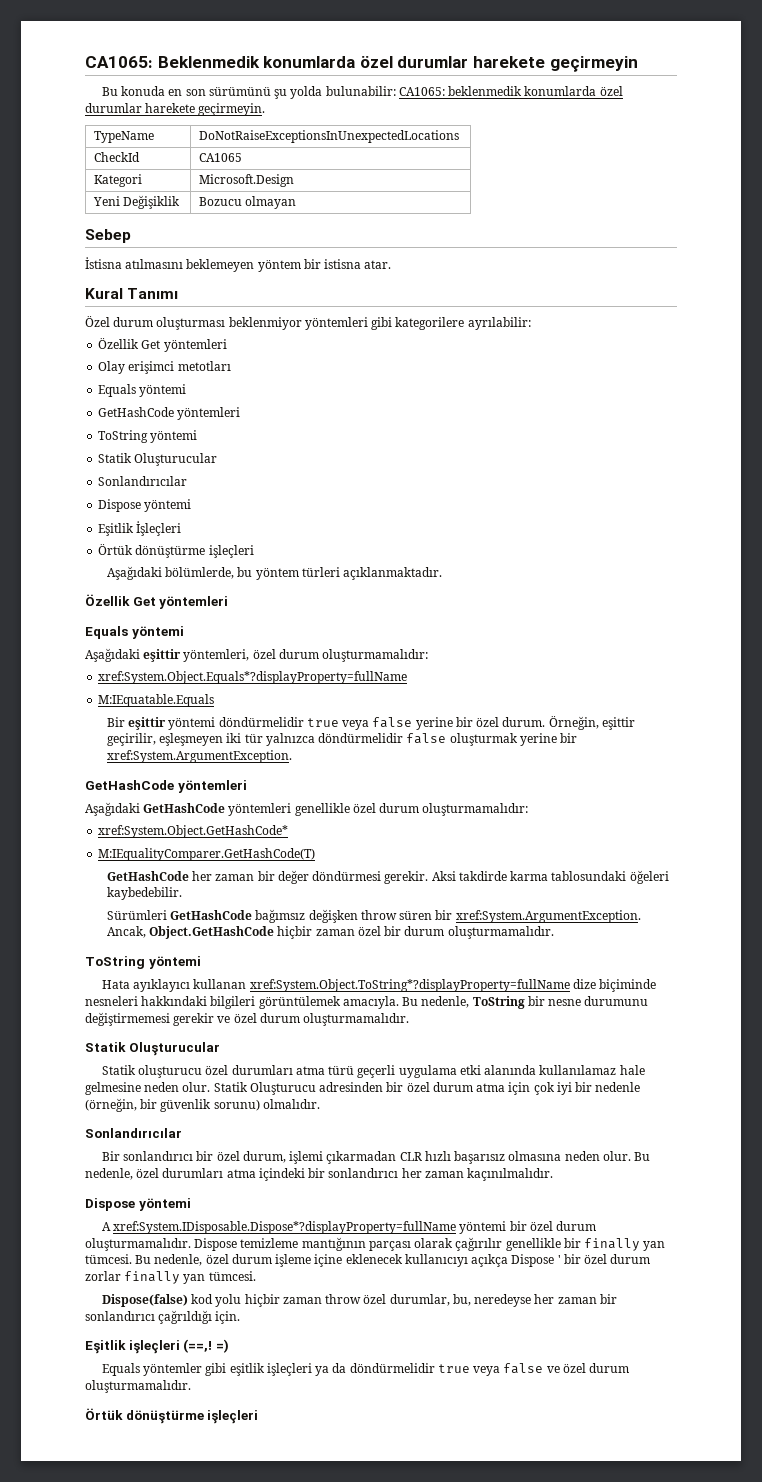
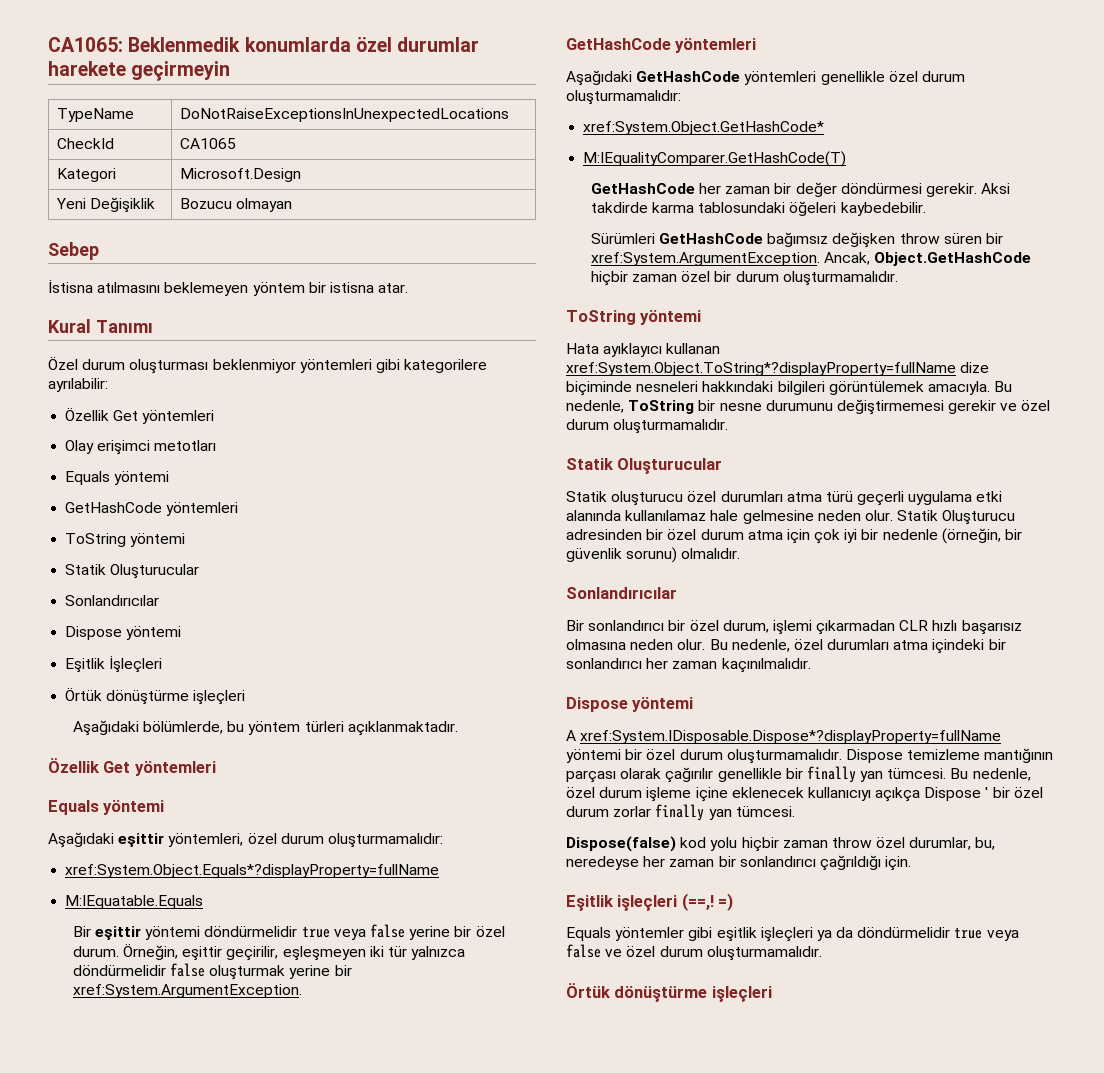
- Bu konuda en son sürümünü şu yolda bulunabilir: CA1065: beklenmedik konumlarda özel durumlar harekete geçirmeyin.

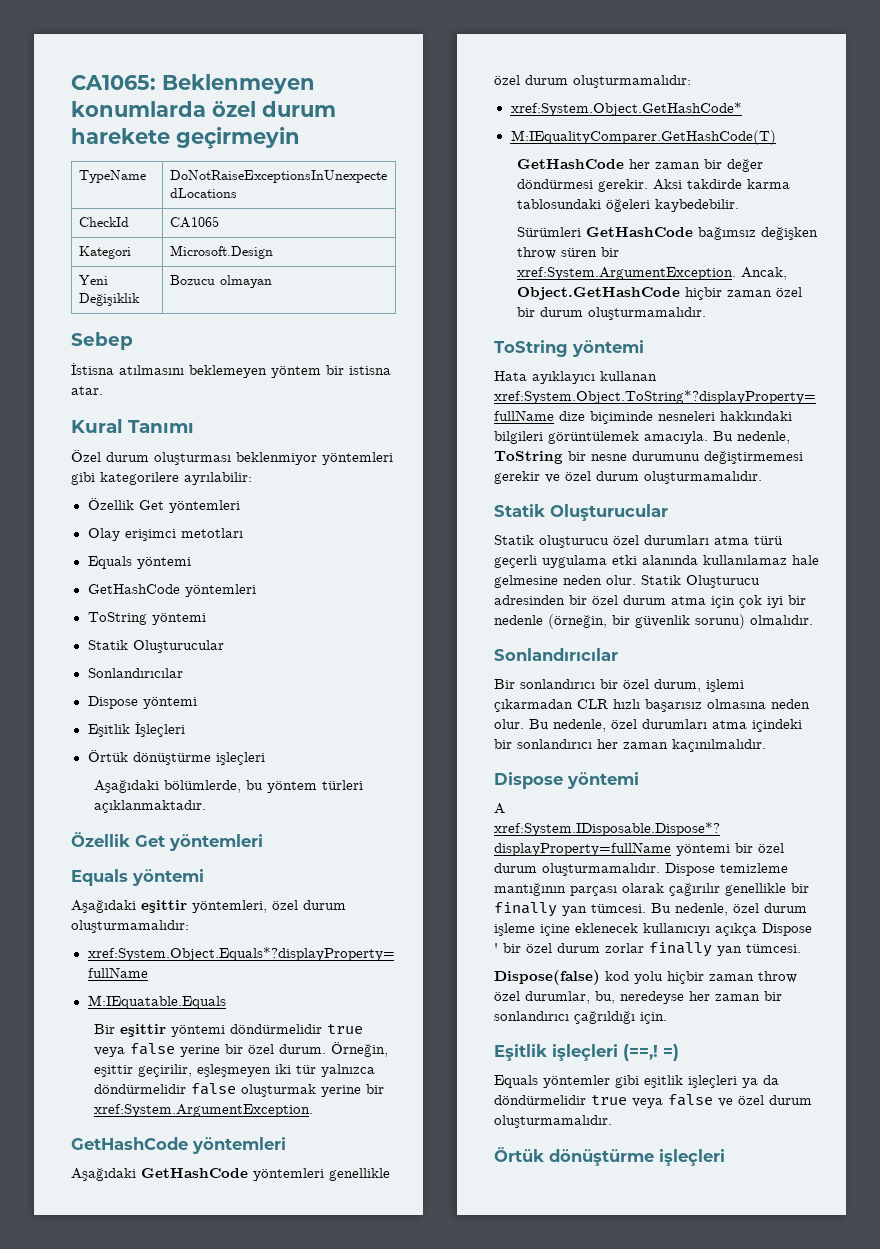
- CA1065: Beklenmedik konumlarda özel durumlar harekete geçirmeyin
+ CA1065: Beklenmeyen konumlarda özel durum harekete geçirmeyin

